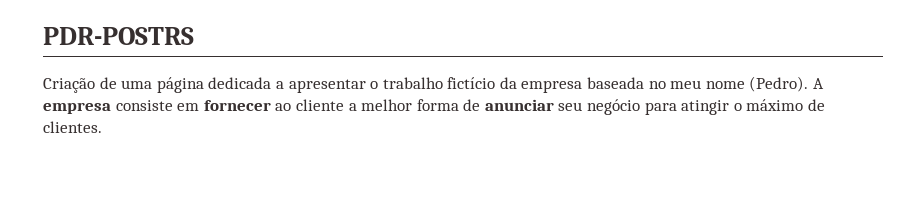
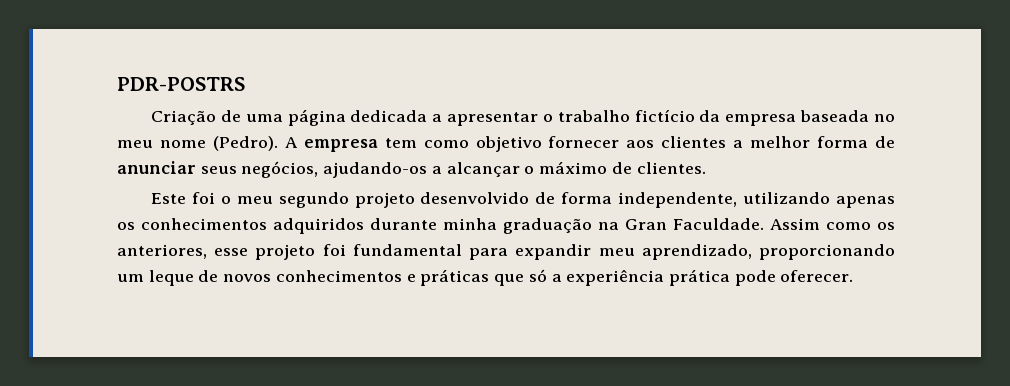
- A empresa consiste em fornecer ao cliente a melhor forma de anunciar seu negócio para atingir o máximo de clientes.
+ A empresa tem como objetivo fornecer aos clientes a melhor forma de anunciar seus negócios, ajudando-os a alcançar o máximo de clientes.
+ Este foi o meu segundo projeto desenvolvido de forma independente, utilizando apenas os conhecimentos adquiridos durante minha graduação na Gran Faculdade. Assim como os anteriores, esse projeto foi fundamental para expandir meu aprendizado, proporcionando um leque de novos conhecimentos e práticas que só a experiência prática pode oferecer.

